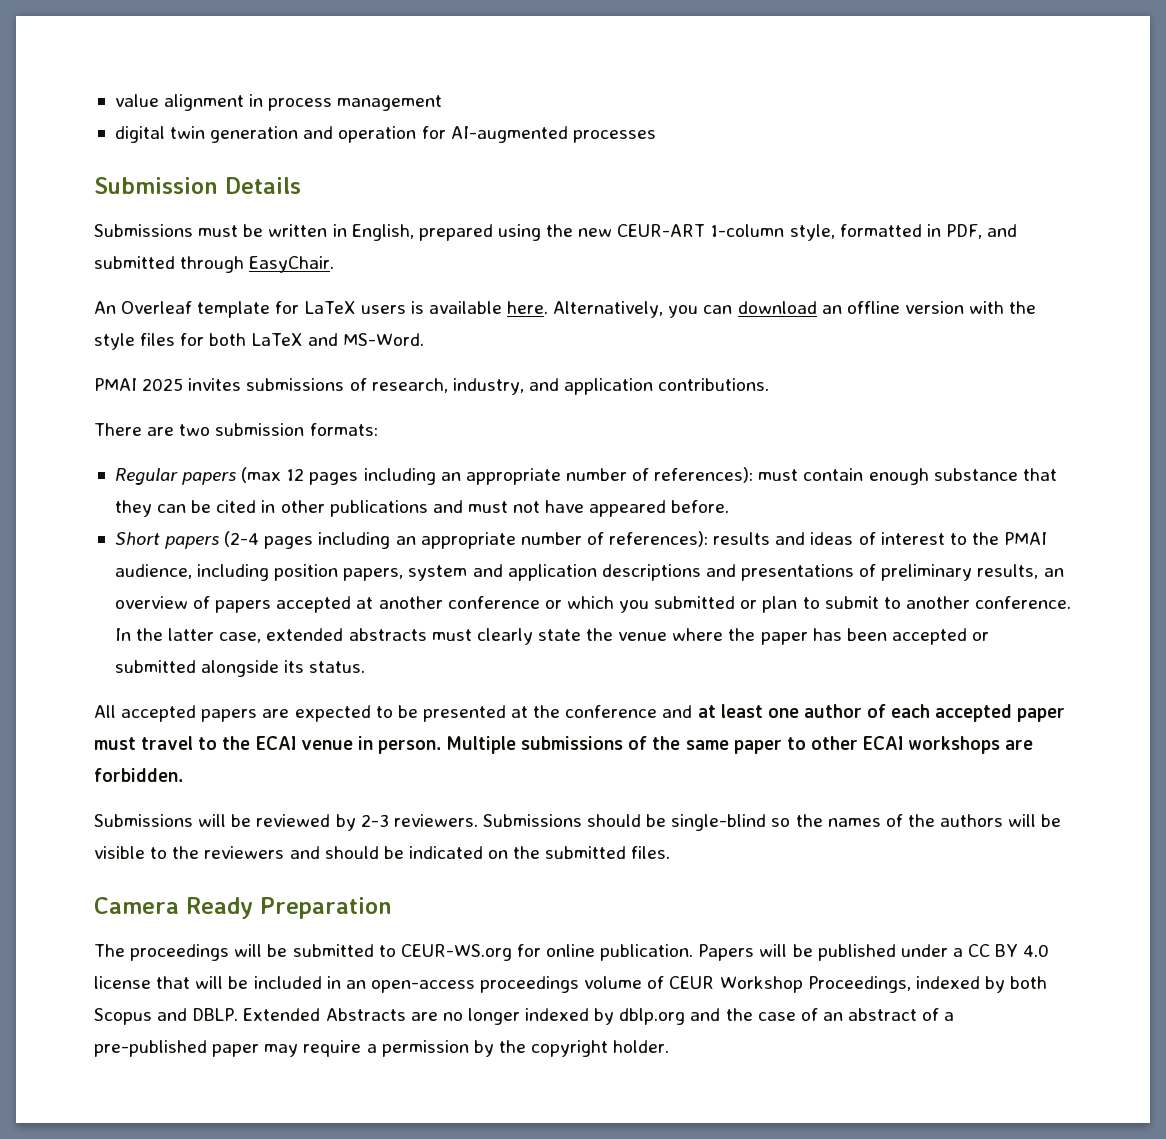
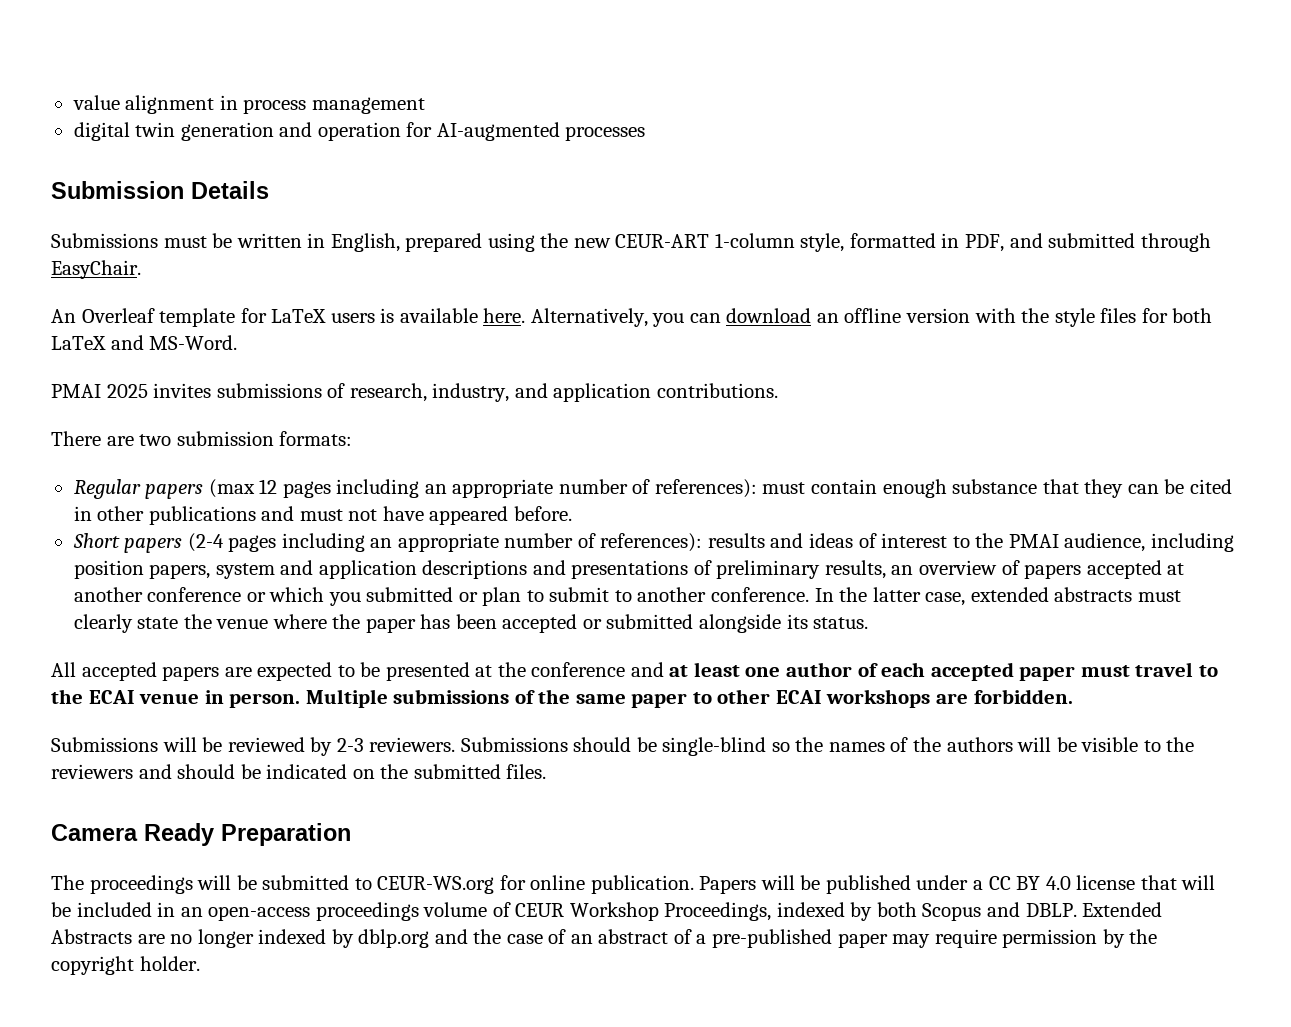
- Extended Abstracts are no longer indexed by dblp.org and the case of an abstract of a pre-published paper may require a permission by the copyright holder.
+ Extended Abstracts are no longer indexed by dblp.org and the case of an abstract of a pre-published paper may require permission by the copyright holder.

